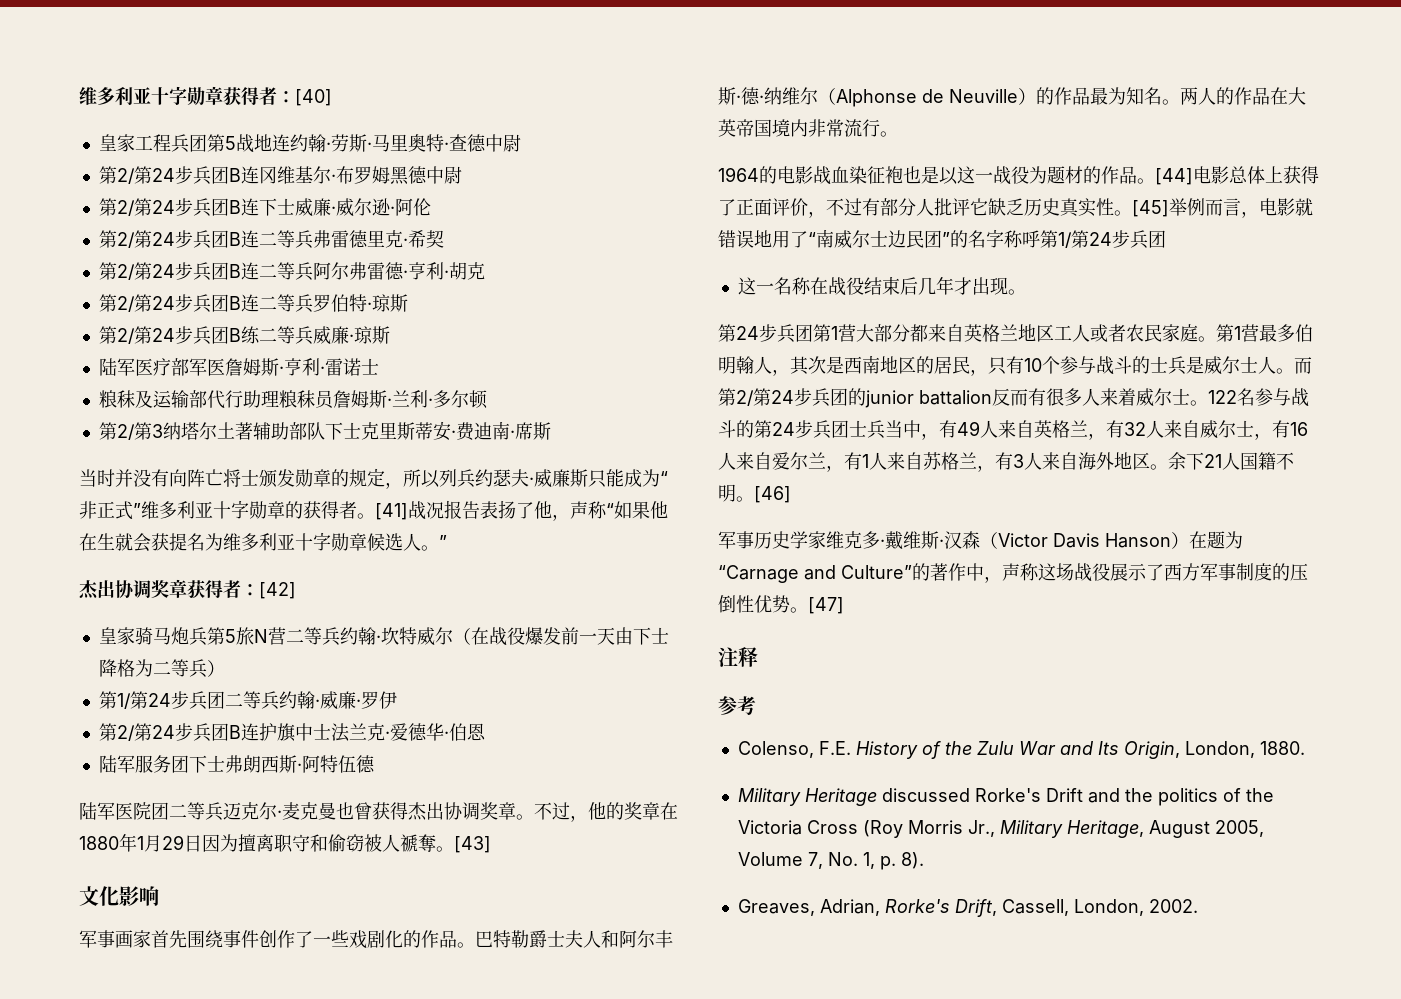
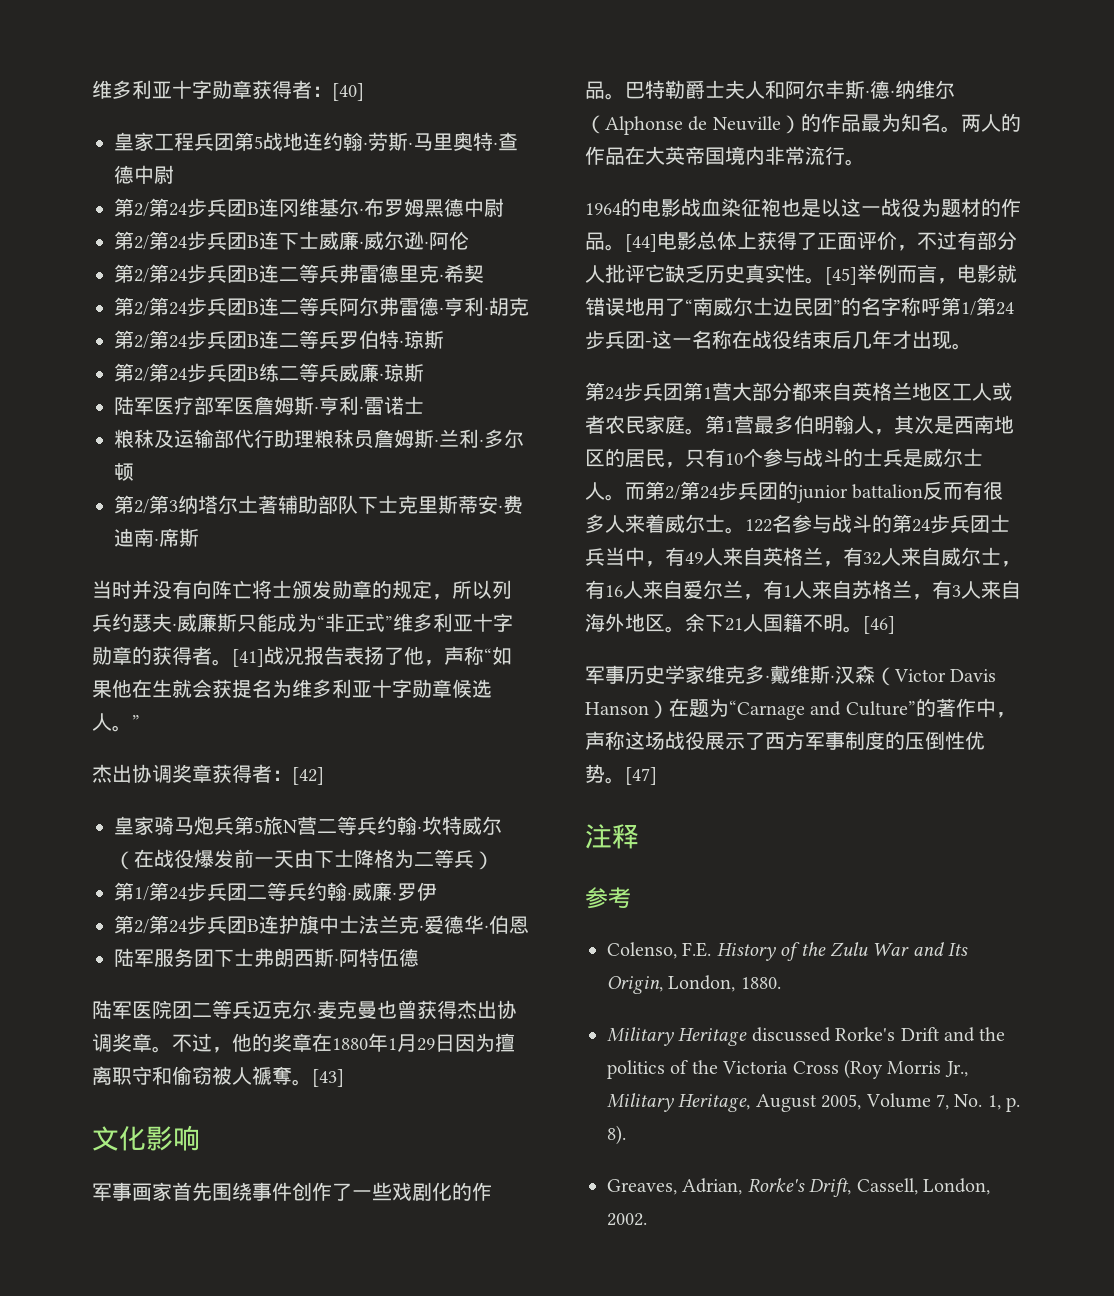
- [45]举例而言，电影就错误地用了“南威尔士边民团”的名字称呼第1/第24步兵团
- 这一名称在战役结束后几年才出现。
+ [45]举例而言，电影就错误地用了“南威尔士边民团”的名字称呼第1/第24步兵团-这一名称在战役结束后几年才出现。

